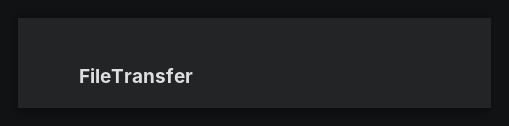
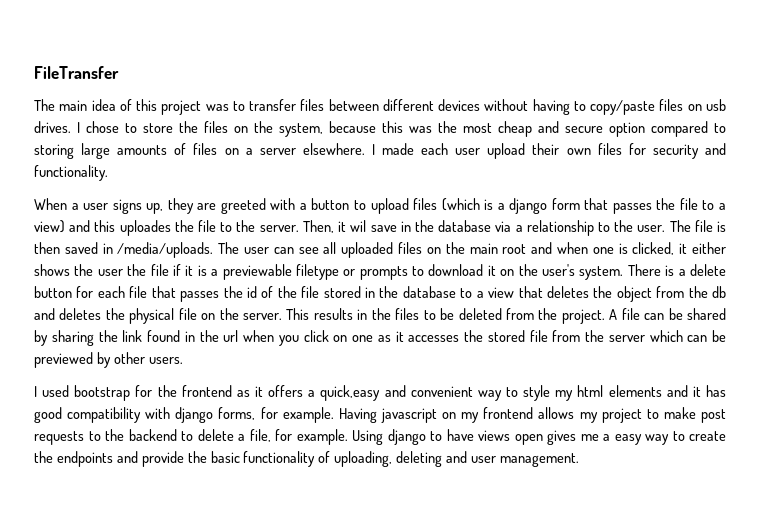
+ The main idea of this project was to transfer files between different devices without having to copy/paste files on usb drives. I chose to store the files on the system, because this was the most cheap and secure option compared to storing large amounts of files on a server elsewhere. I made each user upload their own files for security and functionality.
+ When a user signs up, they are greeted with a button to upload files (which is a django form that passes the file to a view) and this uploades the file to the server. Then, it wil save in the database via a relationship to the user. The file is then saved in /media/uploads. The user can see all uploaded files on the main root and when one is clicked, it either shows the user the file if it is a previewable filetype or prompts to download it on the user's system. There is a delete button for each file that passes the id of the file stored in the database to a view that deletes the object from the db and deletes the physical file on the server. This results in the files to be deleted from the project. A file can be shared by sharing the link found in the url when you click on one as it accesses the stored file from the server which can be previewed by other users.
+ I used bootstrap for the frontend as it offers a quick,easy and convenient way to style my html elements and it has good compatibility with django forms, for example. Having javascript on my frontend allows my project to make post requests to the backend to delete a file, for example. Using django to have views open gives me a easy way to create the endpoints and provide the basic functionality of uploading, deleting and user management.

